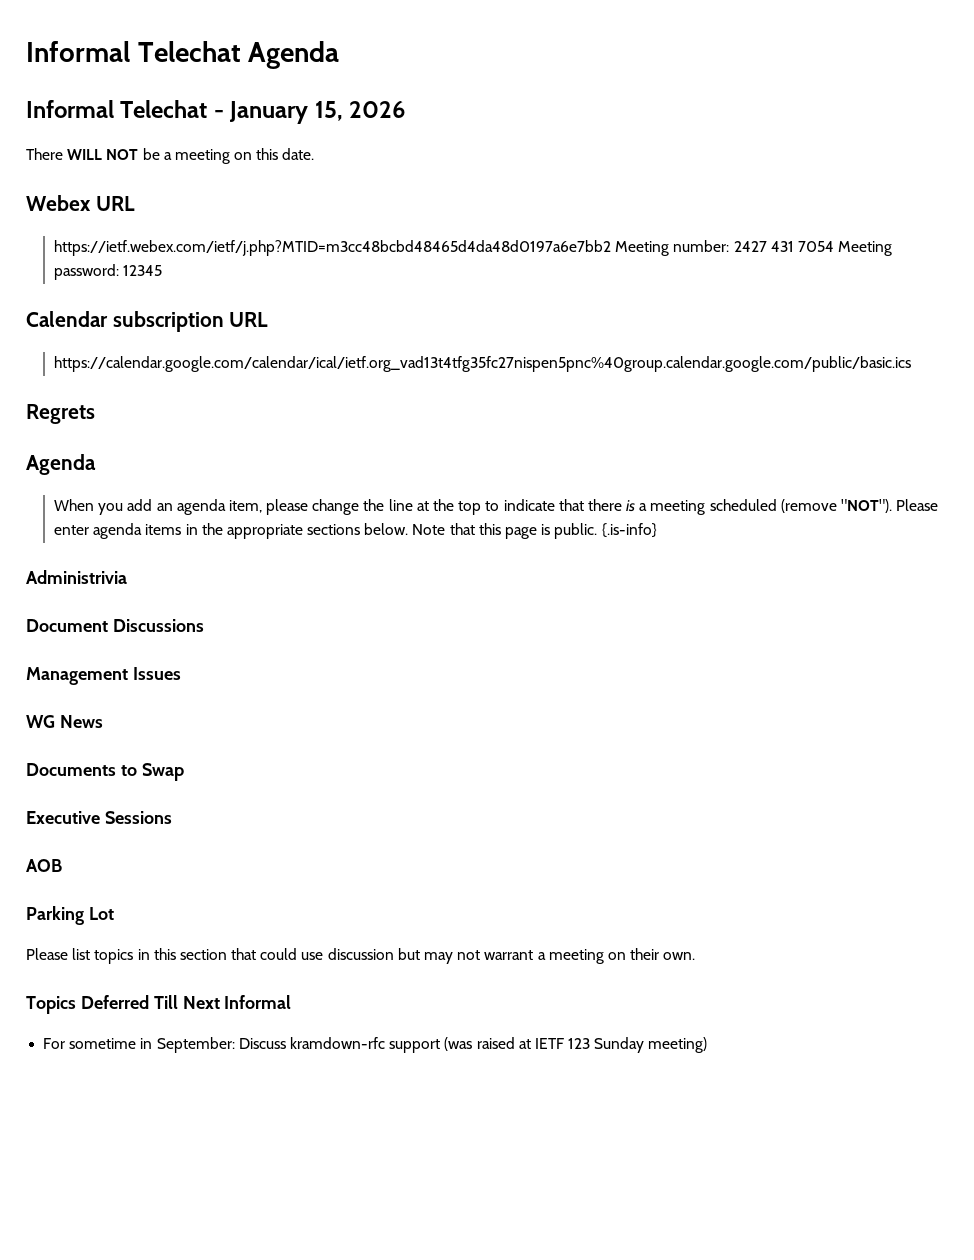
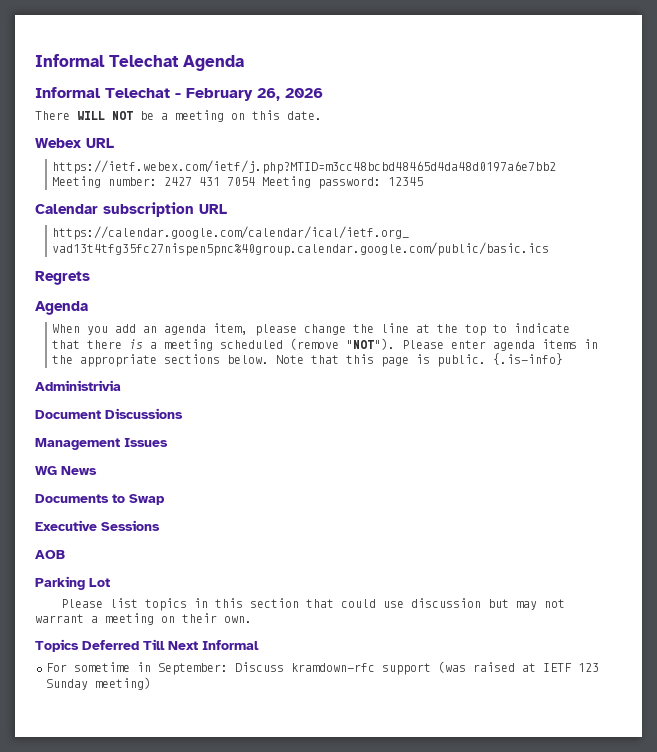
- Informal Telechat - January 15, 2026
+ Informal Telechat - February 26, 2026

